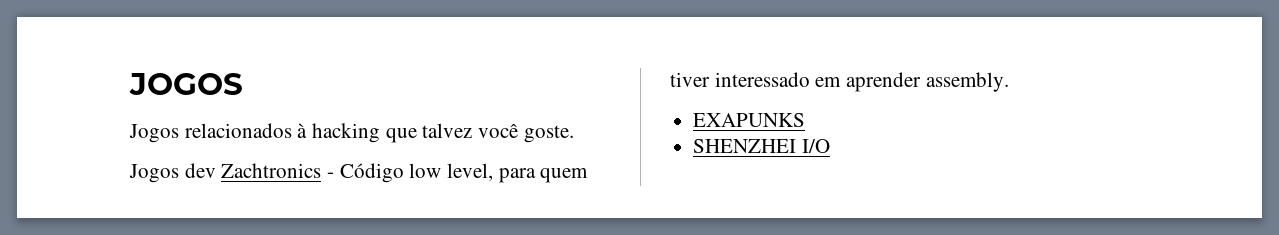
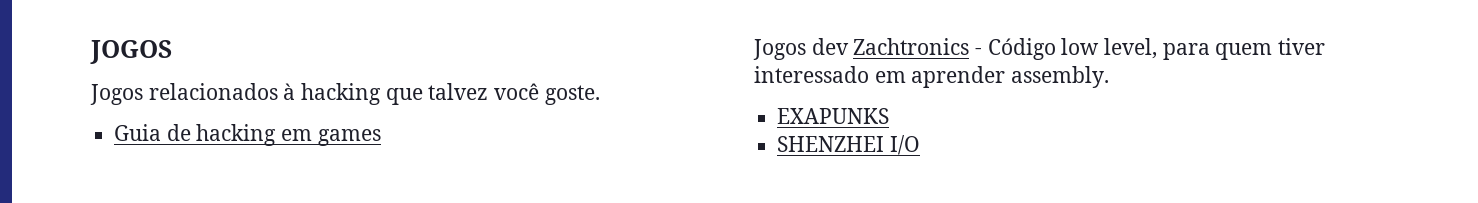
+ Guia de hacking em games

